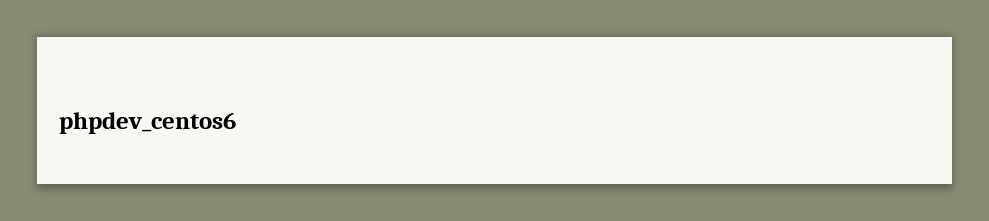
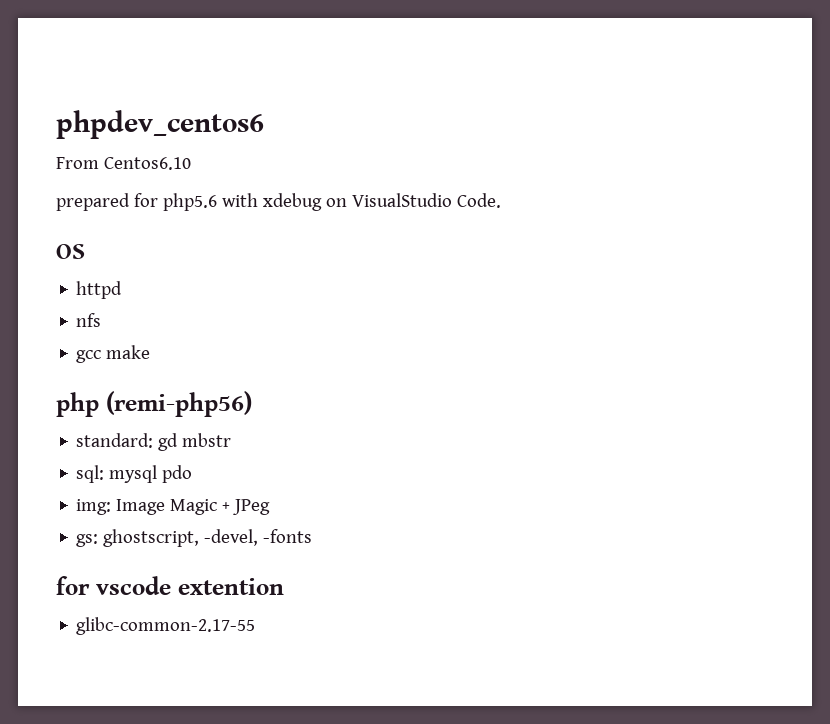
+ From Centos6.10
+ prepared for php5.6 with xdebug on VisualStudio Code.
+ OS
+ httpd
+ nfs
+ gcc make
+ php (remi-php56)
+ standard: gd mbstr
+ sql: mysql pdo
+ img: Image Magic + JPeg
+ gs: ghostscript, -devel, -fonts
+ for vscode extention
+ glibc-common-2.17-55

